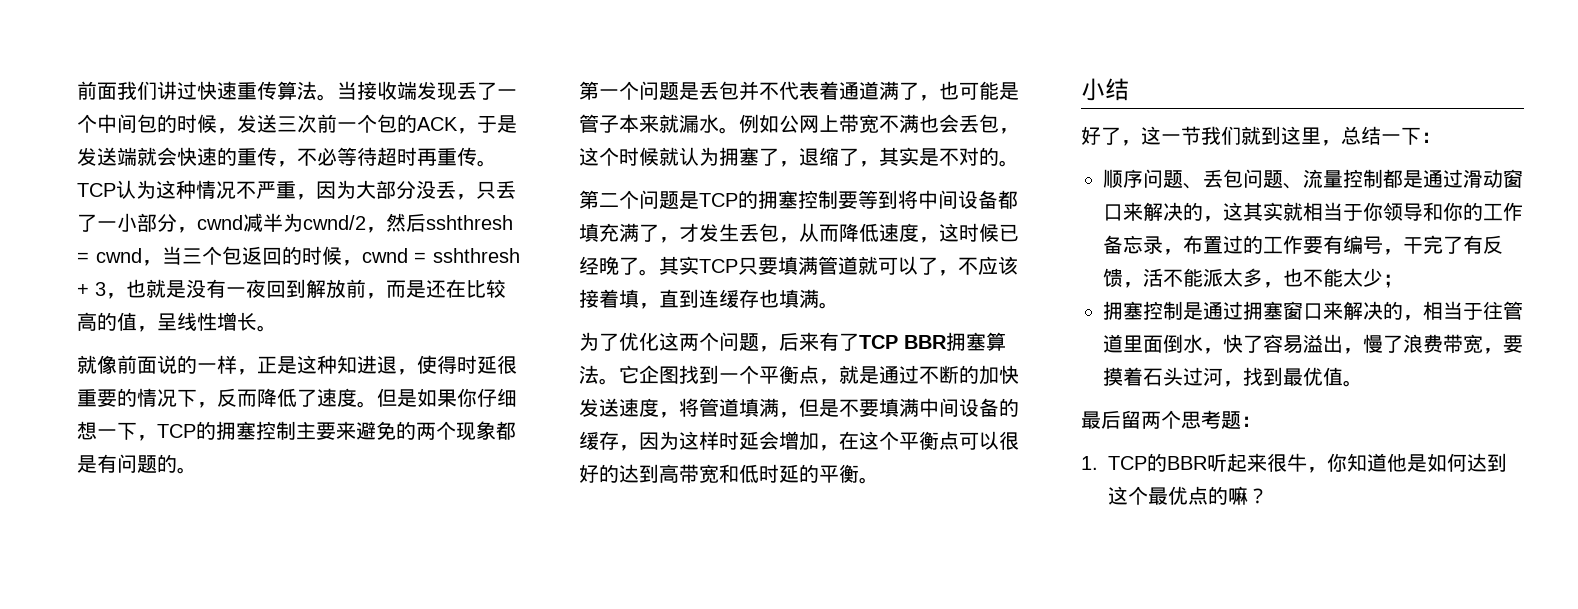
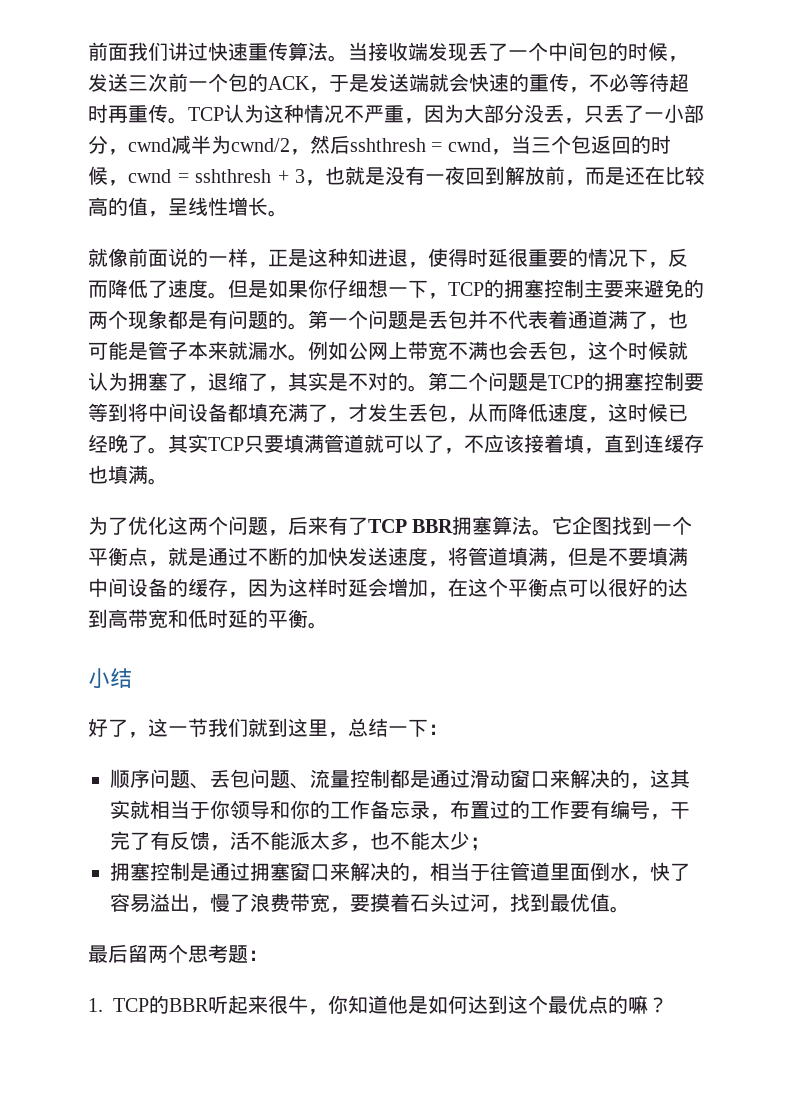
- 但是如果你仔细想一下，TCP的拥塞控制主要来避免的两个现象都是有问题的。
- 第一个问题是丢包并不代表着通道满了，也可能是管子本来就漏水。
+ 但是如果你仔细想一下，TCP的拥塞控制主要来避免的两个现象都是有问题的。第一个问题是丢包并不代表着通道满了，也可能是管子本来就漏水。
- 例如公网上带宽不满也会丢包，这个时候就认为拥塞了，退缩了，其实是不对的。
- 第二个问题是TCP的拥塞控制要等到将中间设备都填充满了，才发生丢包，从而降低速度，这时候已经晚了。
+ 例如公网上带宽不满也会丢包，这个时候就认为拥塞了，退缩了，其实是不对的。第二个问题是TCP的拥塞控制要等到将中间设备都填充满了，才发生丢包，从而降低速度，这时候已经晚了。

